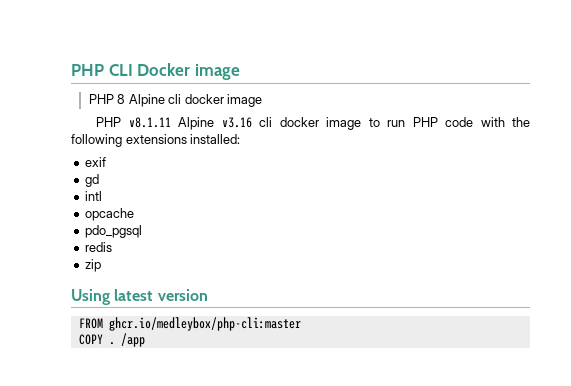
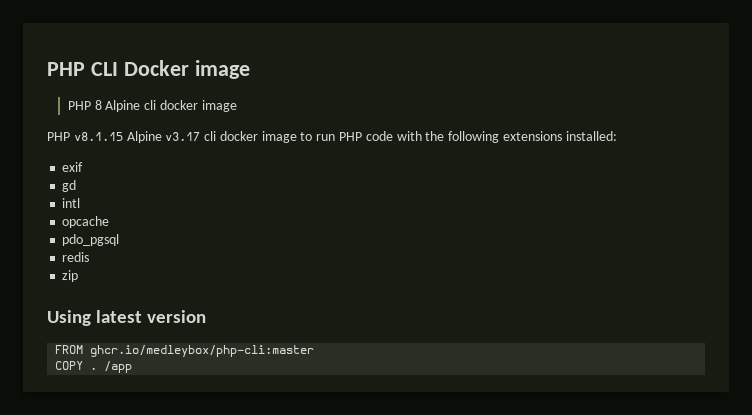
- PHP v8.1.11 Alpine v3.16 cli docker image to run PHP code with the following extensions installed:
+ PHP v8.1.15 Alpine v3.17 cli docker image to run PHP code with the following extensions installed:

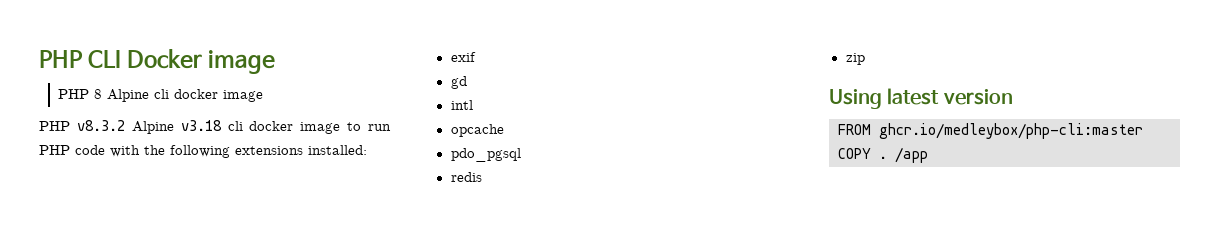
- PHP v8.1.15 Alpine v3.17 cli docker image to run PHP code with the following extensions installed:
+ PHP v8.3.2 Alpine v3.18 cli docker image to run PHP code with the following extensions installed:

